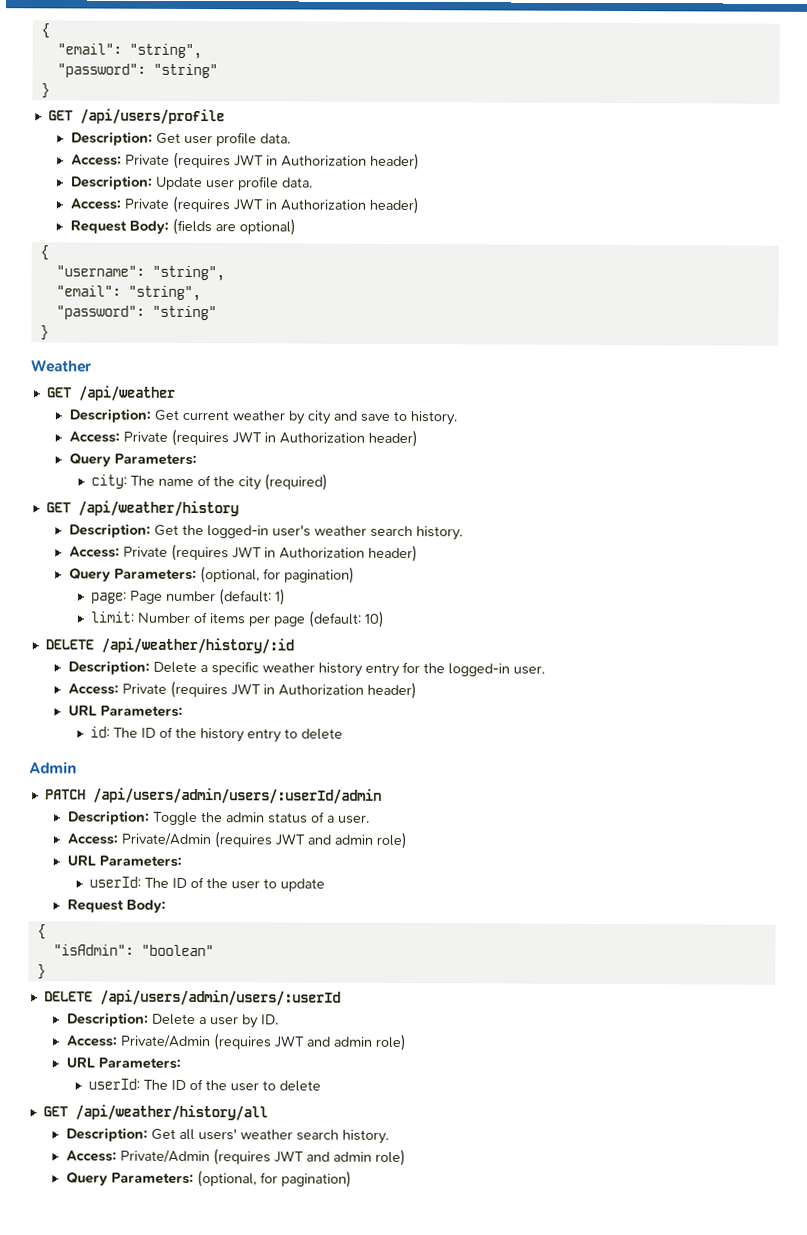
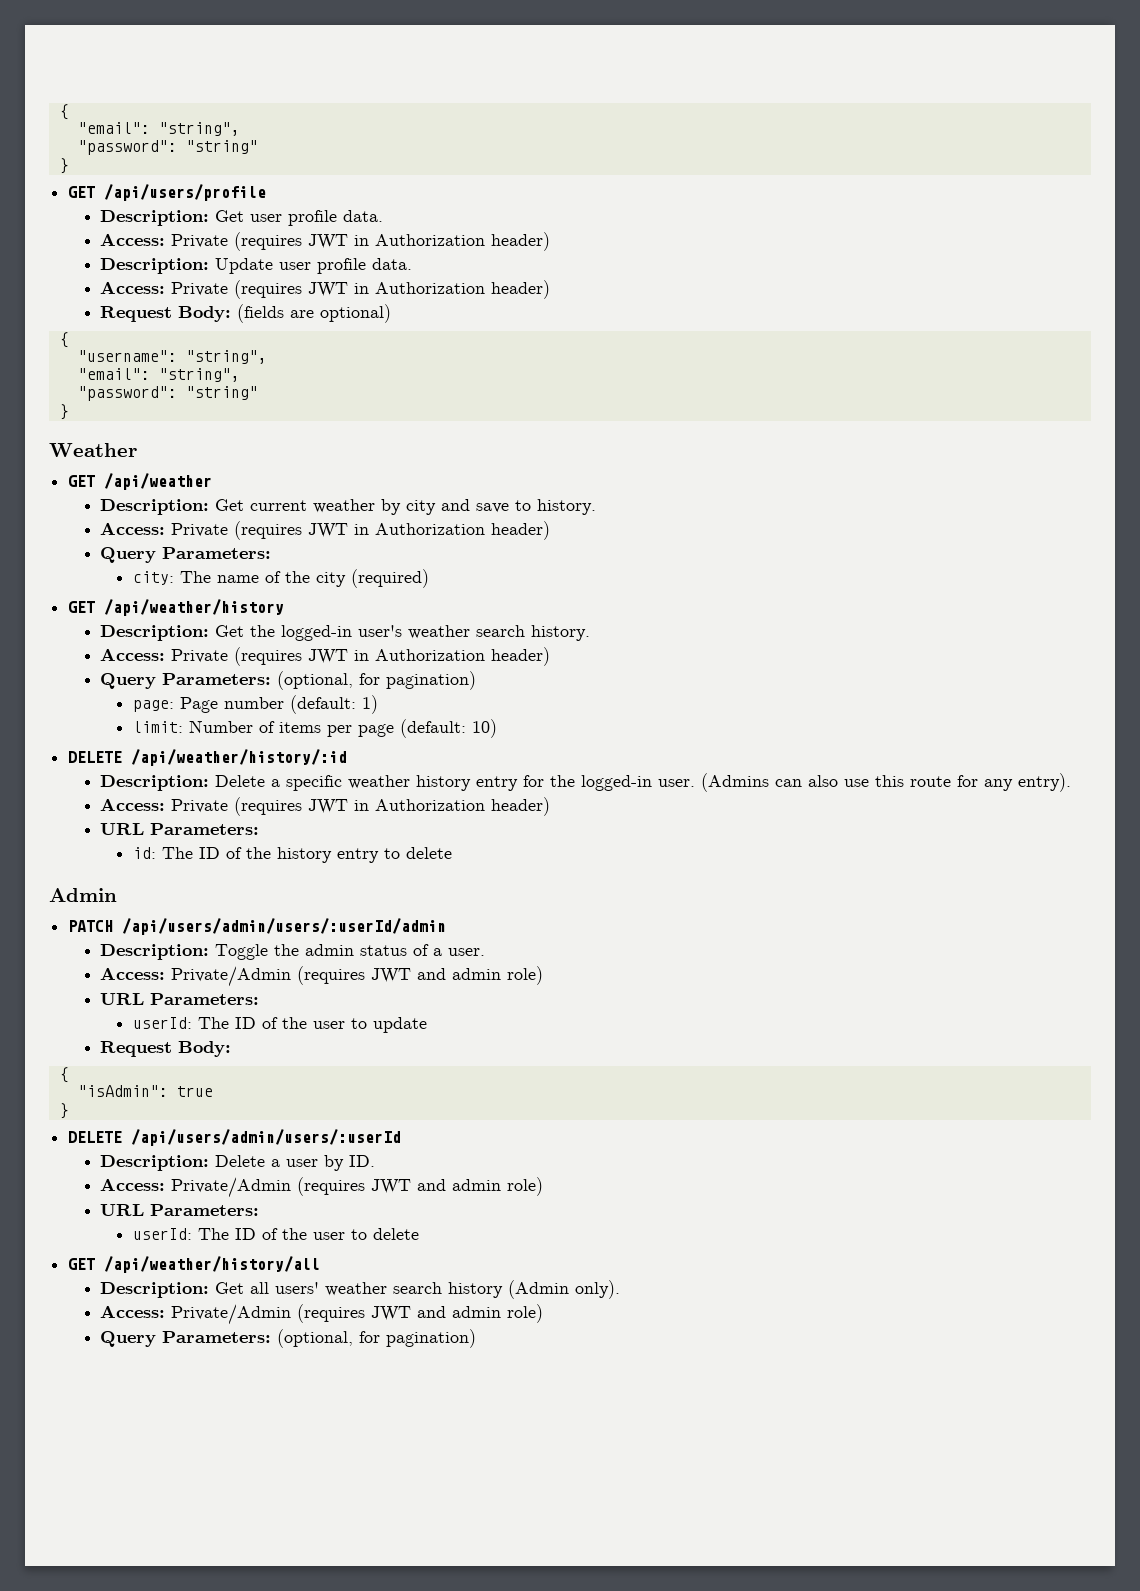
+ (Admins can also use this route for any entry).
- "isAdmin": "boolean"
+ "isAdmin": true
- Description: Get all users' weather search history.
+ Description: Get all users' weather search history (Admin only).

